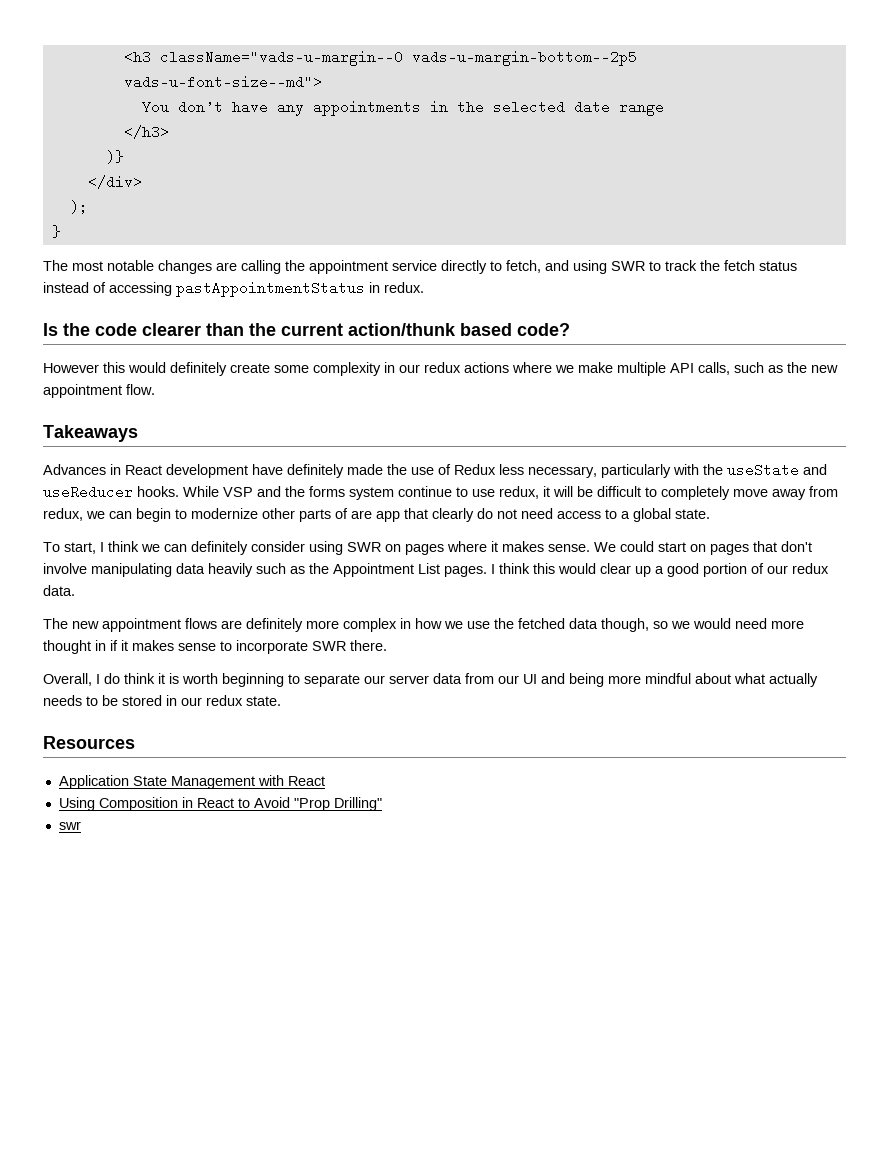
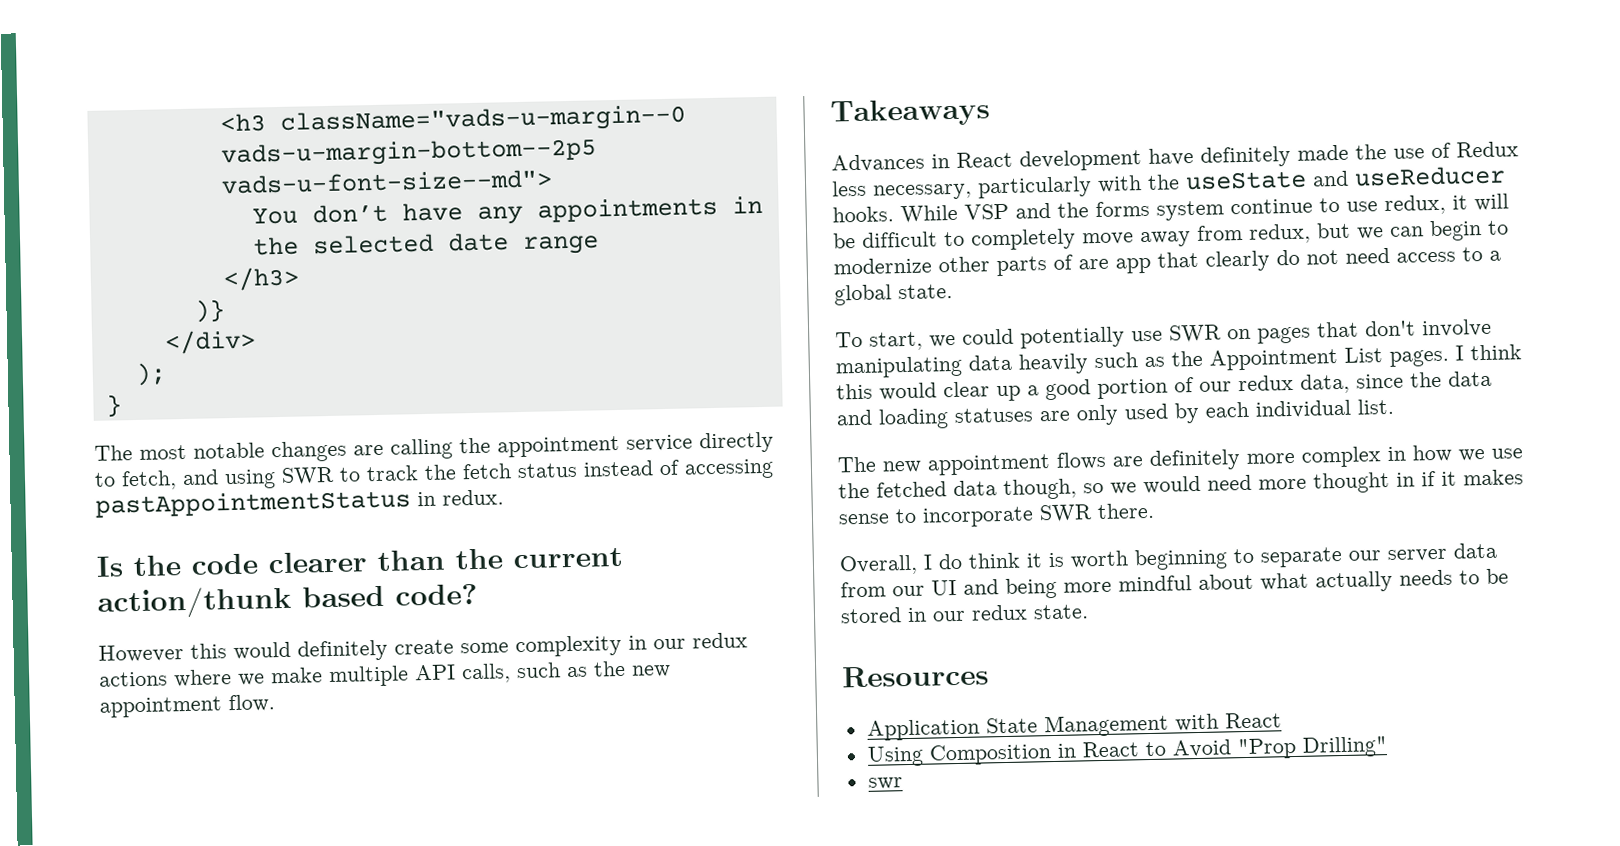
- While VSP and the forms system continue to use redux, it will be difficult to completely move away from redux, we can begin to modernize other parts of are app that clearly do not need access to a global state.
+ While VSP and the forms system continue to use redux, it will be difficult to completely move away from redux, but we can begin to modernize other parts of are app that clearly do not need access to a global state.
- To start, I think we can definitely consider using SWR on pages where it makes sense. We could start on pages that don't involve manipulating data heavily such as the Appointment List pages.
+ To start, we could potentially use SWR on pages that don't involve manipulating data heavily such as the Appointment List pages.
- I think this would clear up a good portion of our redux data.
+ I think this would clear up a good portion of our redux data, since the data and loading statuses are only used by each individual list.

